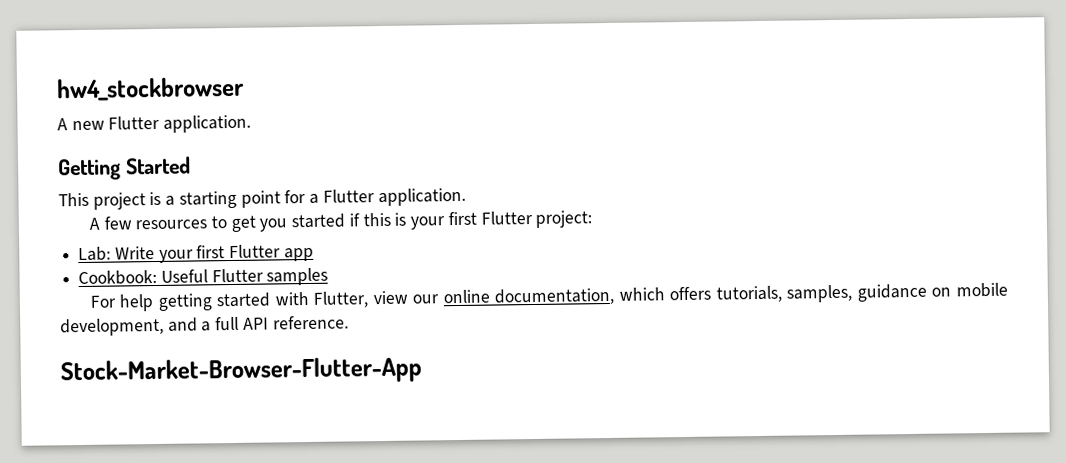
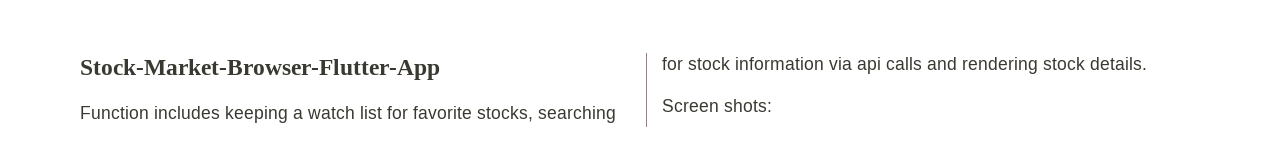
- hw4_stockbrowser
- A new Flutter application.
- Getting Started
- This project is a starting point for a Flutter application.
- A few resources to get you started if this is your first Flutter project:
- Lab: Write your first Flutter app
- Cookbook: Useful Flutter samples
- For help getting started with Flutter, view our online documentation, which offers tutorials, samples, guidance on mobile development, and a full API reference.
  Stock-Market-Browser-Flutter-App
+ Function includes keeping a watch list for favorite stocks, searching for stock information via api calls and rendering stock details.
+ Screen shots:

